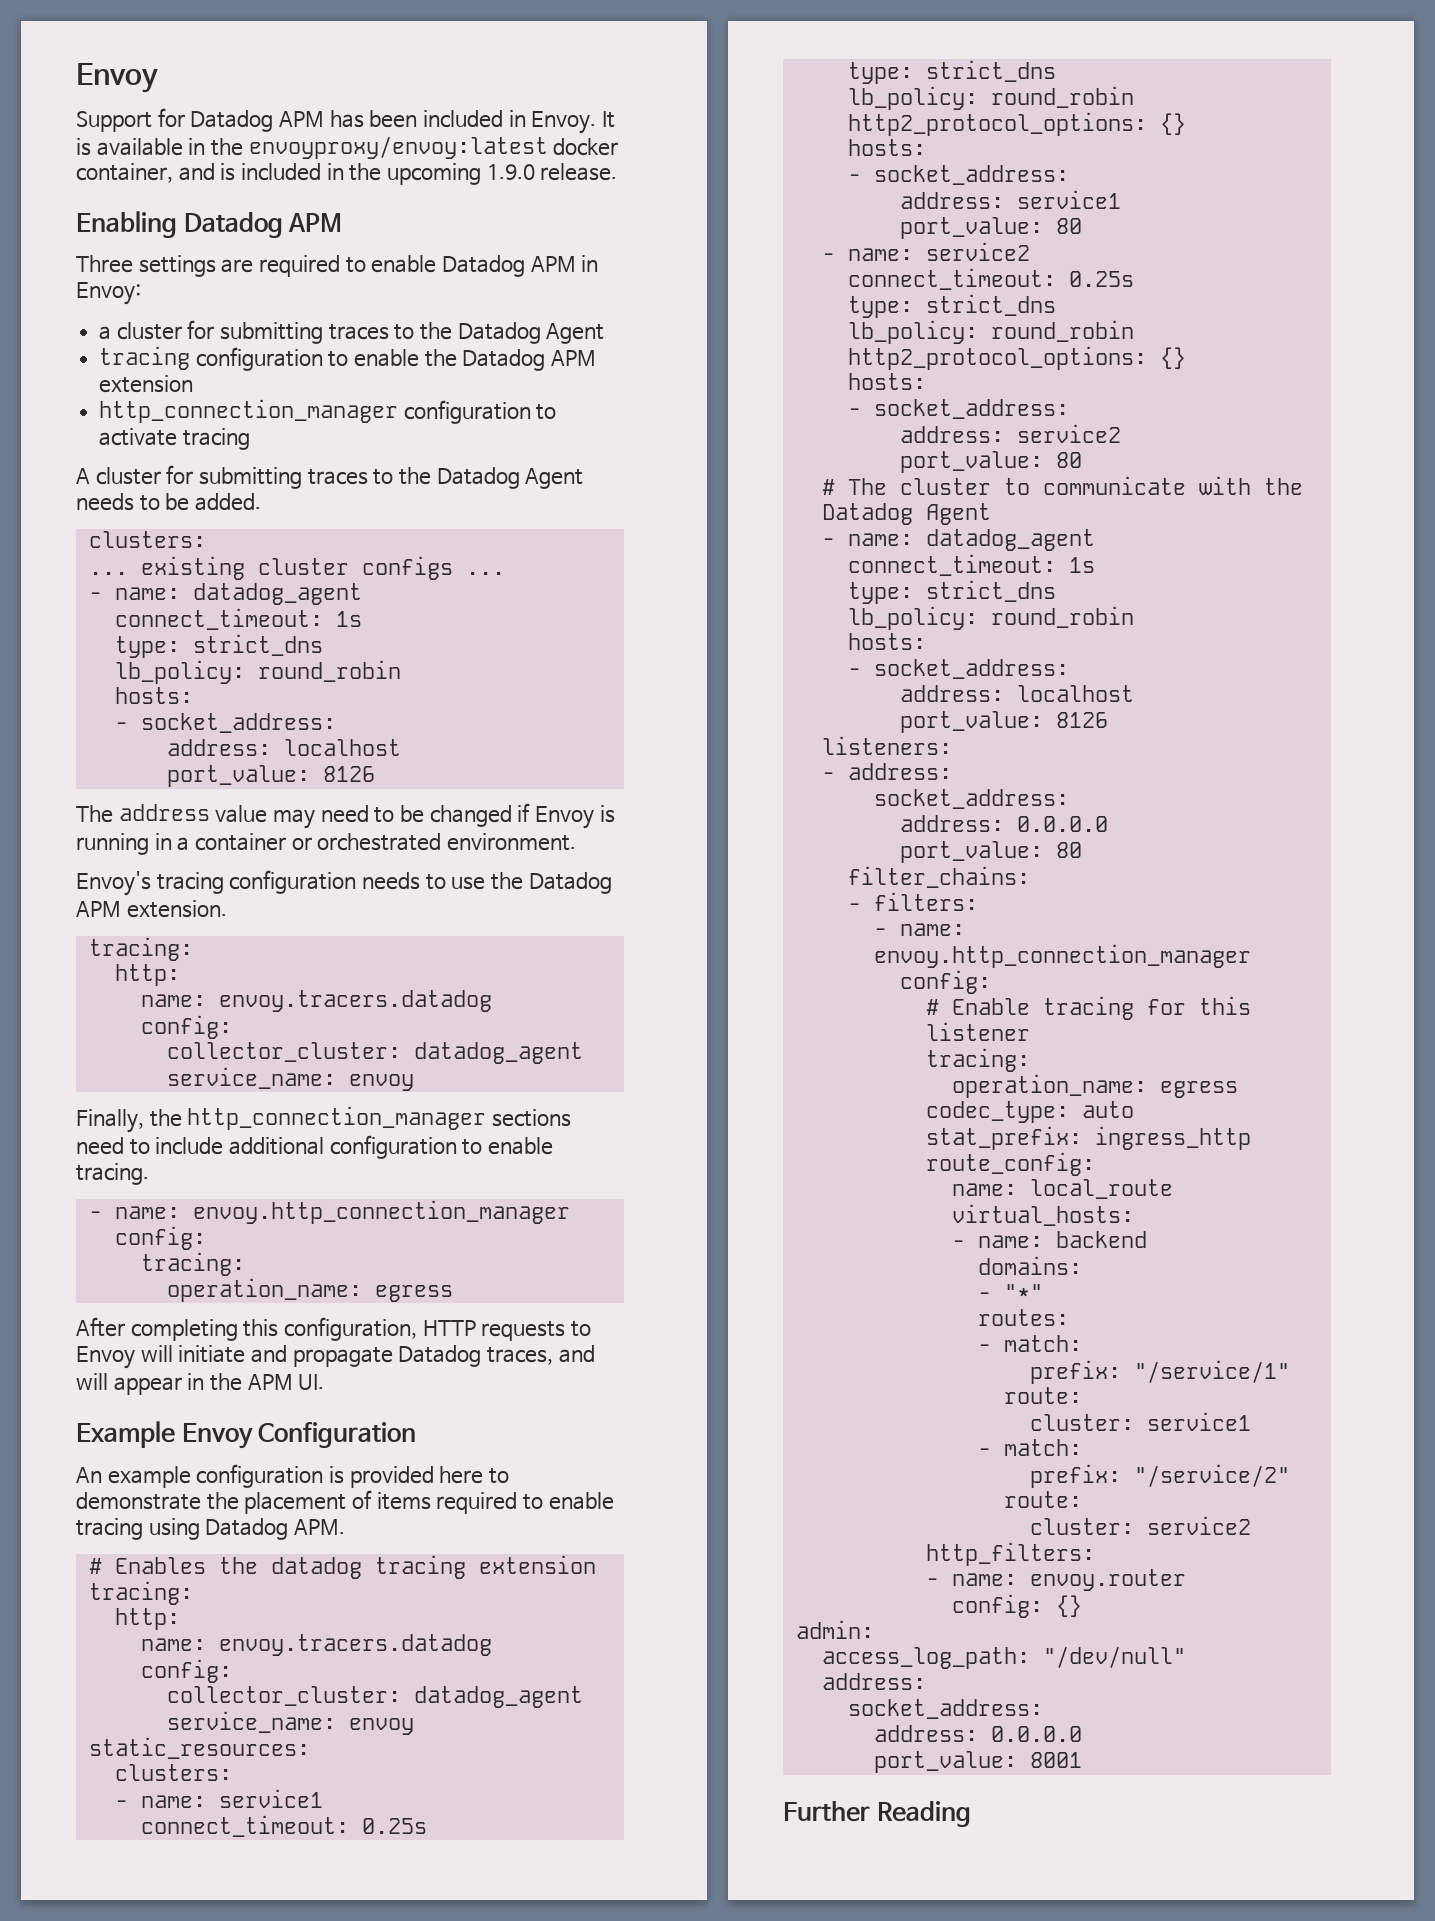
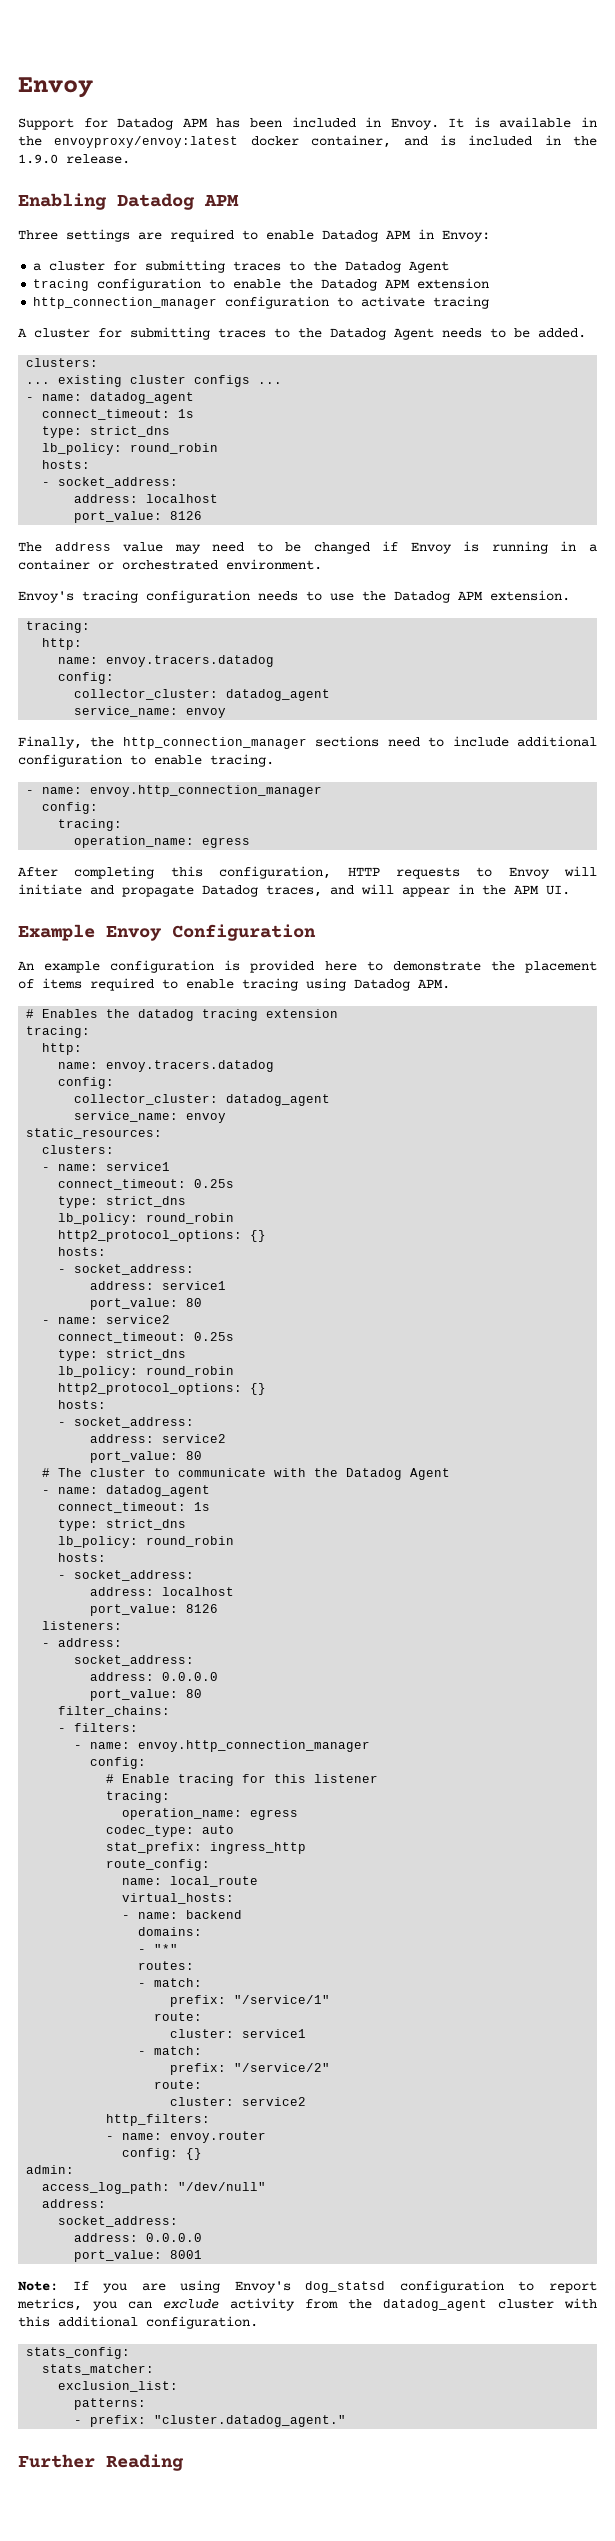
- It is available in the envoyproxy/envoy:latest docker container, and is included in the upcoming 1.9.0 release.
+ It is available in the envoyproxy/envoy:latest docker container, and is included in the 1.9.0 release.
+ Note: If you are using Envoy's dog_statsd configuration to report metrics, you can exclude activity from the datadog_agent cluster with this additional configuration.
+ stats_config:
+ stats_matcher:
+ exclusion_list:
+ patterns:
+ - prefix: "cluster.datadog_agent."

